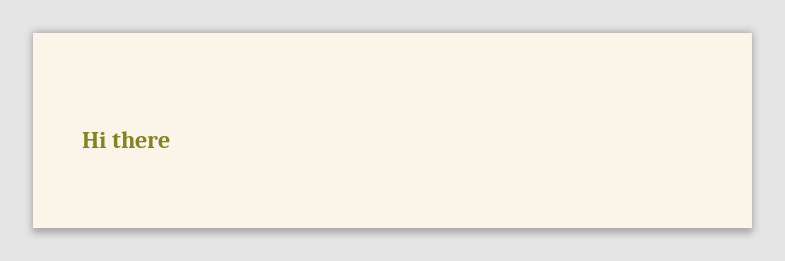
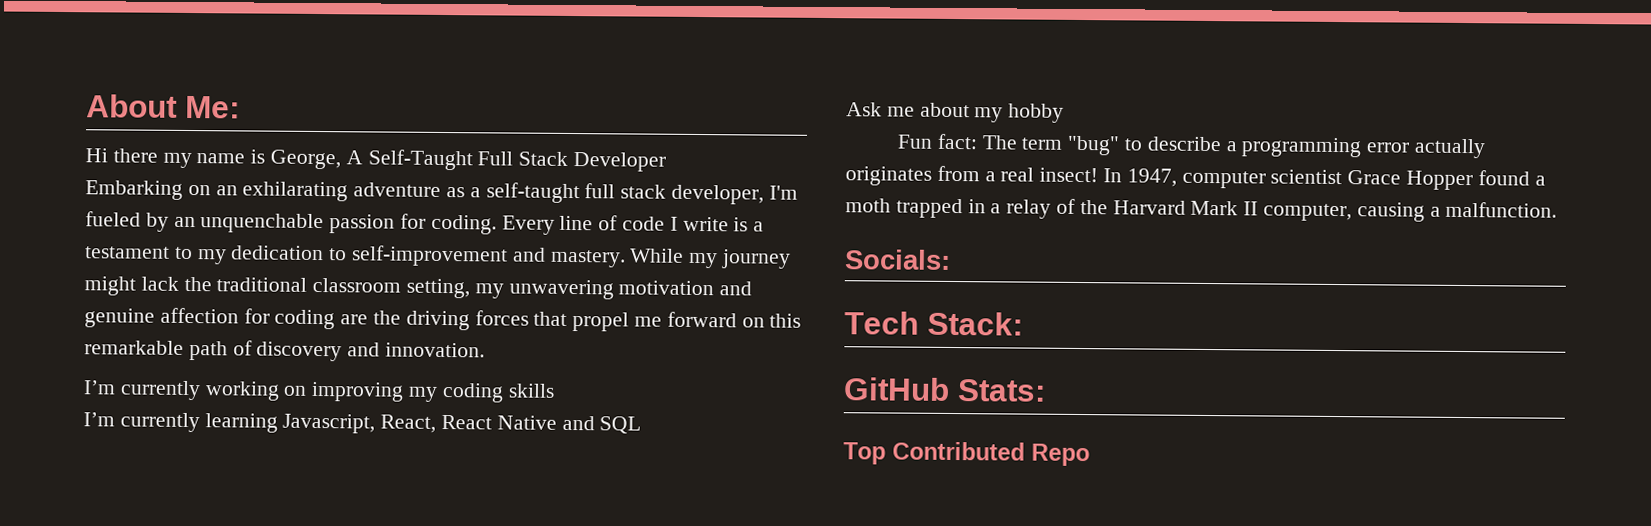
- Hi there
+ About Me:
+ Hi there my name is George, A Self-Taught Full Stack Developer
+ Embarking on an exhilarating adventure as a self-taught full stack developer, I'm fueled by an unquenchable passion for coding. Every line of code I write is a testament to my dedication to self-improvement and mastery. While my journey might lack the traditional classroom setting, my unwavering motivation and genuine affection for coding are the driving forces that propel me forward on this remarkable path of discovery and innovation.
+ I’m currently working on improving my coding skills
+ I’m currently learning Javascript, React, React Native and SQL
+ Ask me about my hobby
+ Fun fact: The term "bug" to describe a programming error actually originates from a real insect! In 1947, computer scientist Grace Hopper found a moth trapped in a relay of the Harvard Mark II computer, causing a malfunction.
+ Socials:
+ Tech Stack:
+ GitHub Stats:
+ Top Contributed Repo

